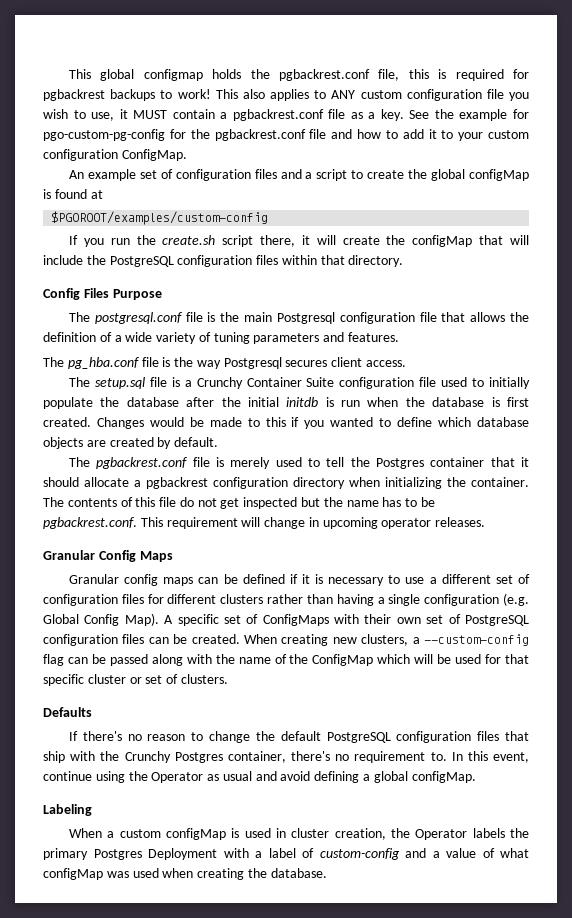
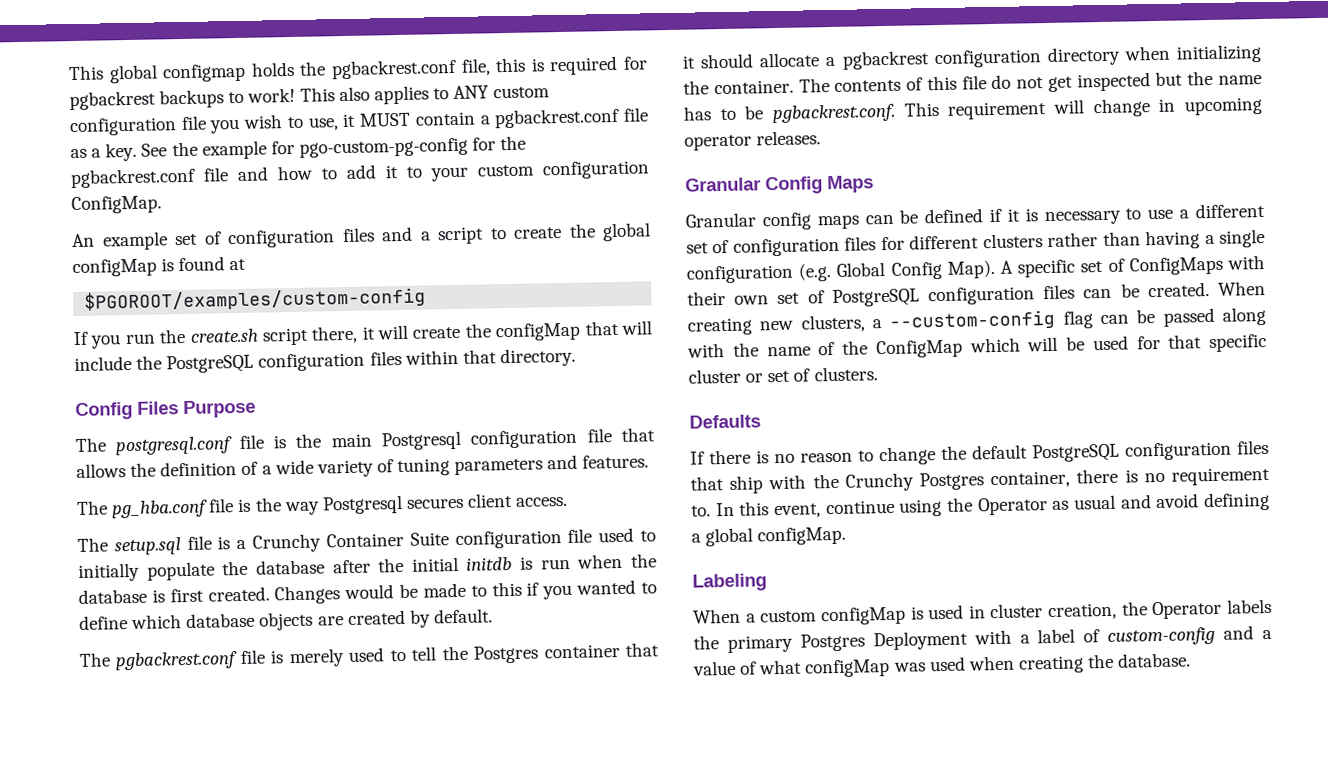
- If there's no reason to change the default PostgreSQL configuration files that ship with the Crunchy Postgres container, there's no requirement to.
+ If there is no reason to change the default PostgreSQL configuration files that ship with the Crunchy Postgres container, there is no requirement to.

